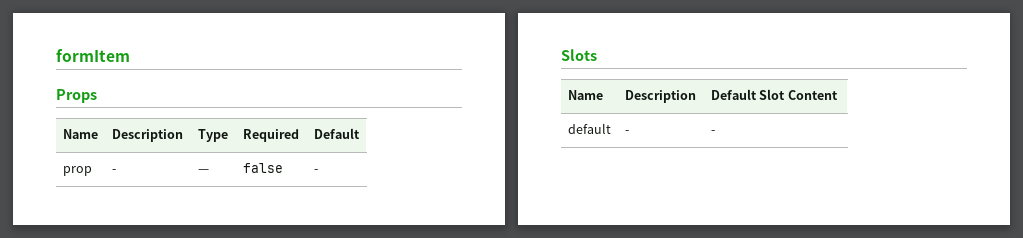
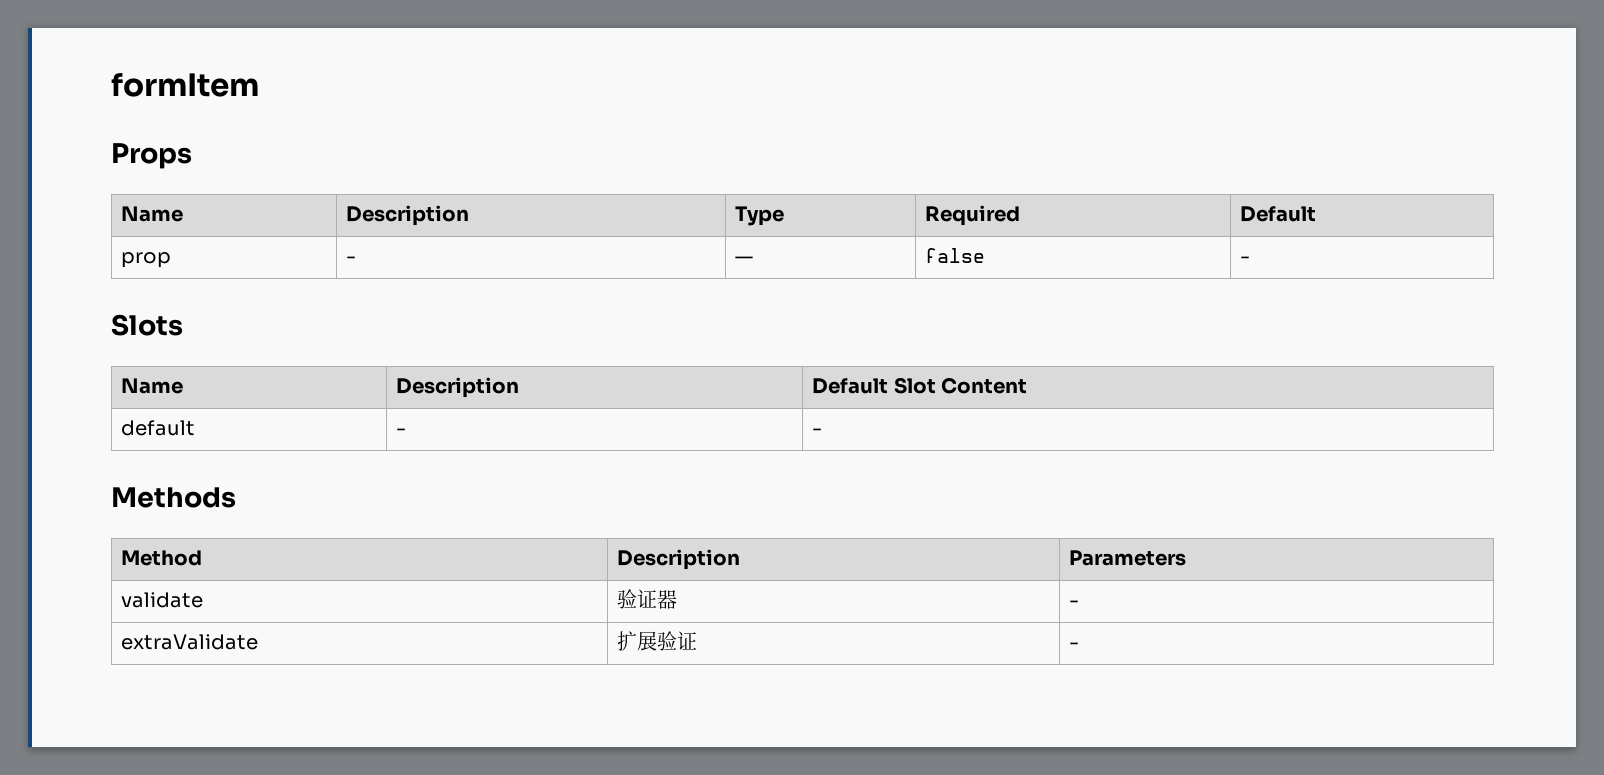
+ Methods
+ Method | Description | Parameters
+ validate | 验证器 | -
+ extraValidate | 扩展验证 | -

